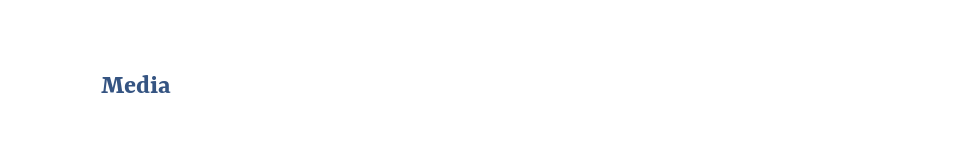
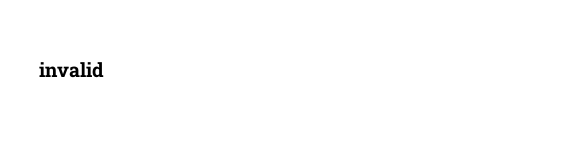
- Media
+ invalid

